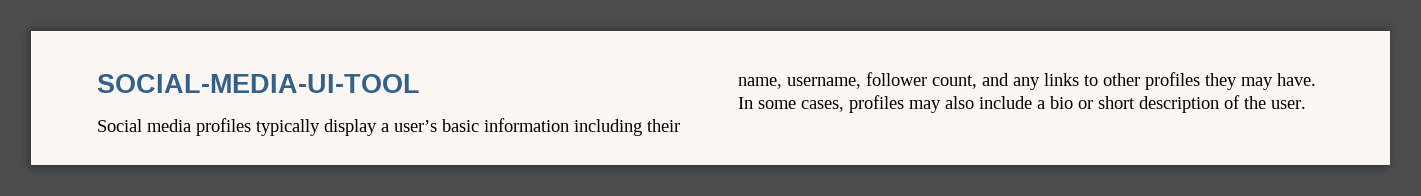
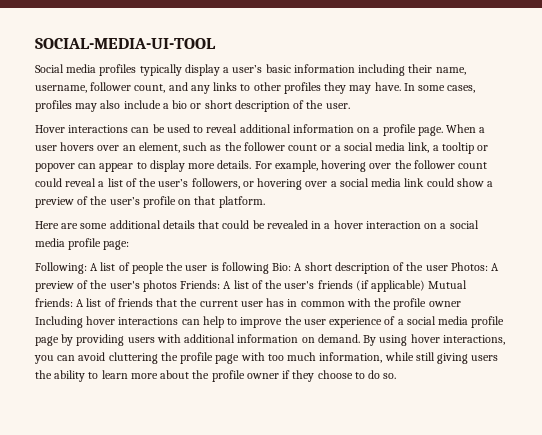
+ Hover interactions can be used to reveal additional information on a profile page. When a user hovers over an element, such as the follower count or a social media link, a tooltip or popover can appear to display more details. For example, hovering over the follower count could reveal a list of the user’s followers, or hovering over a social media link could show a preview of the user’s profile on that platform.
+ Here are some additional details that could be revealed in a hover interaction on a social media profile page:
+ Following: A list of people the user is following Bio: A short description of the user Photos: A preview of the user's photos Friends: A list of the user's friends (if applicable) Mutual friends: A list of friends that the current user has in common with the profile owner Including hover interactions can help to improve the user experience of a social media profile page by providing users with additional information on demand. By using hover interactions, you can avoid cluttering the profile page with too much information, while still giving users the ability to learn more about the profile owner if they choose to do so.

